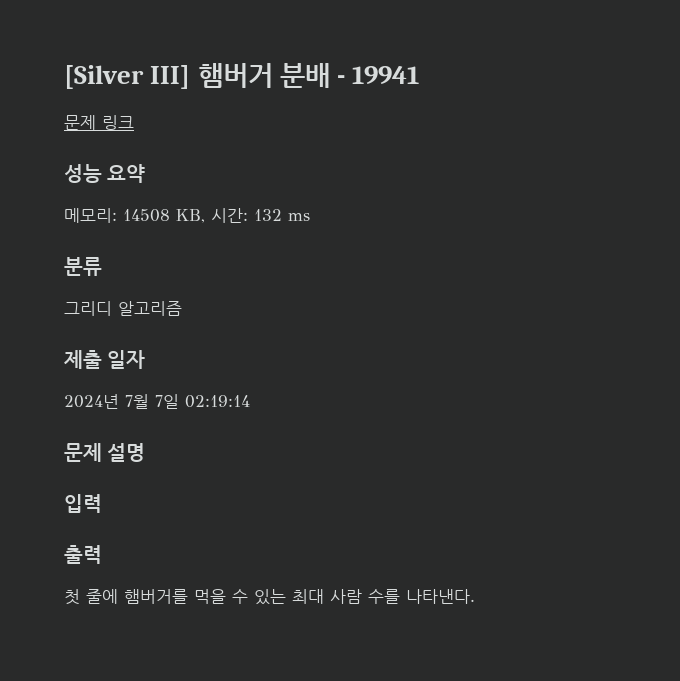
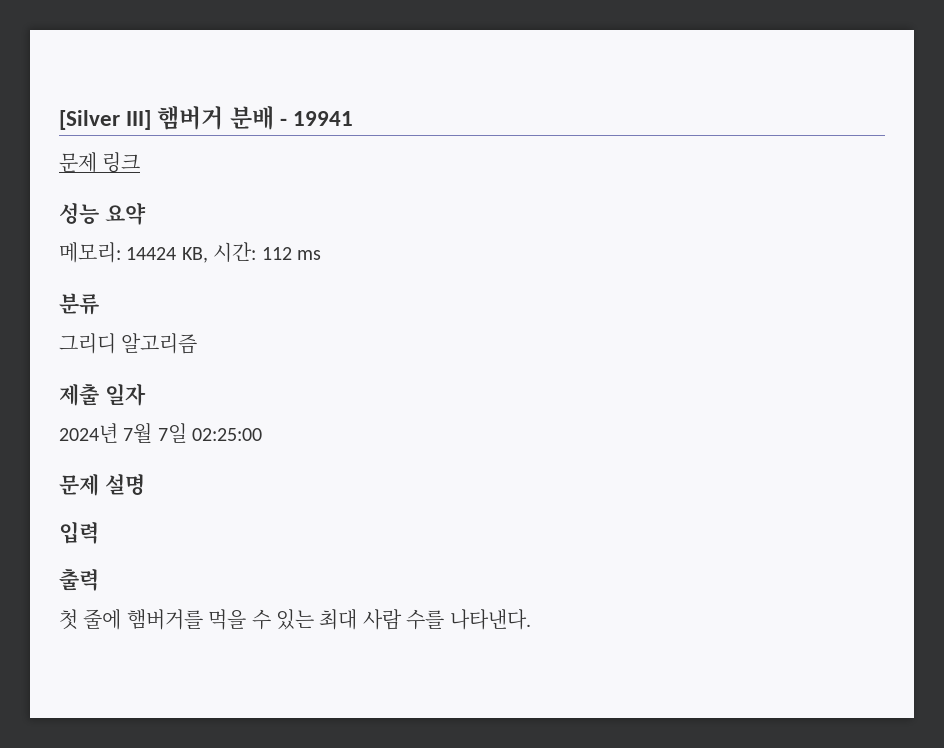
- 메모리: 14508 KB, 시간: 132 ms
+ 메모리: 14424 KB, 시간: 112 ms
- 2024년 7월 7일 02:19:14
+ 2024년 7월 7일 02:25:00

